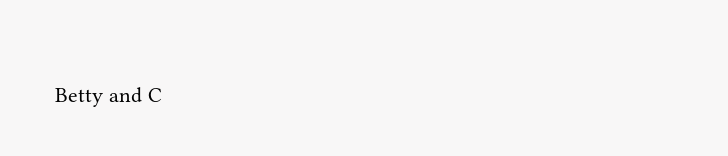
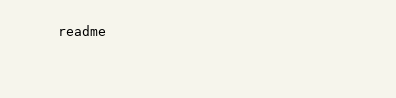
- Betty and C
+ readme

